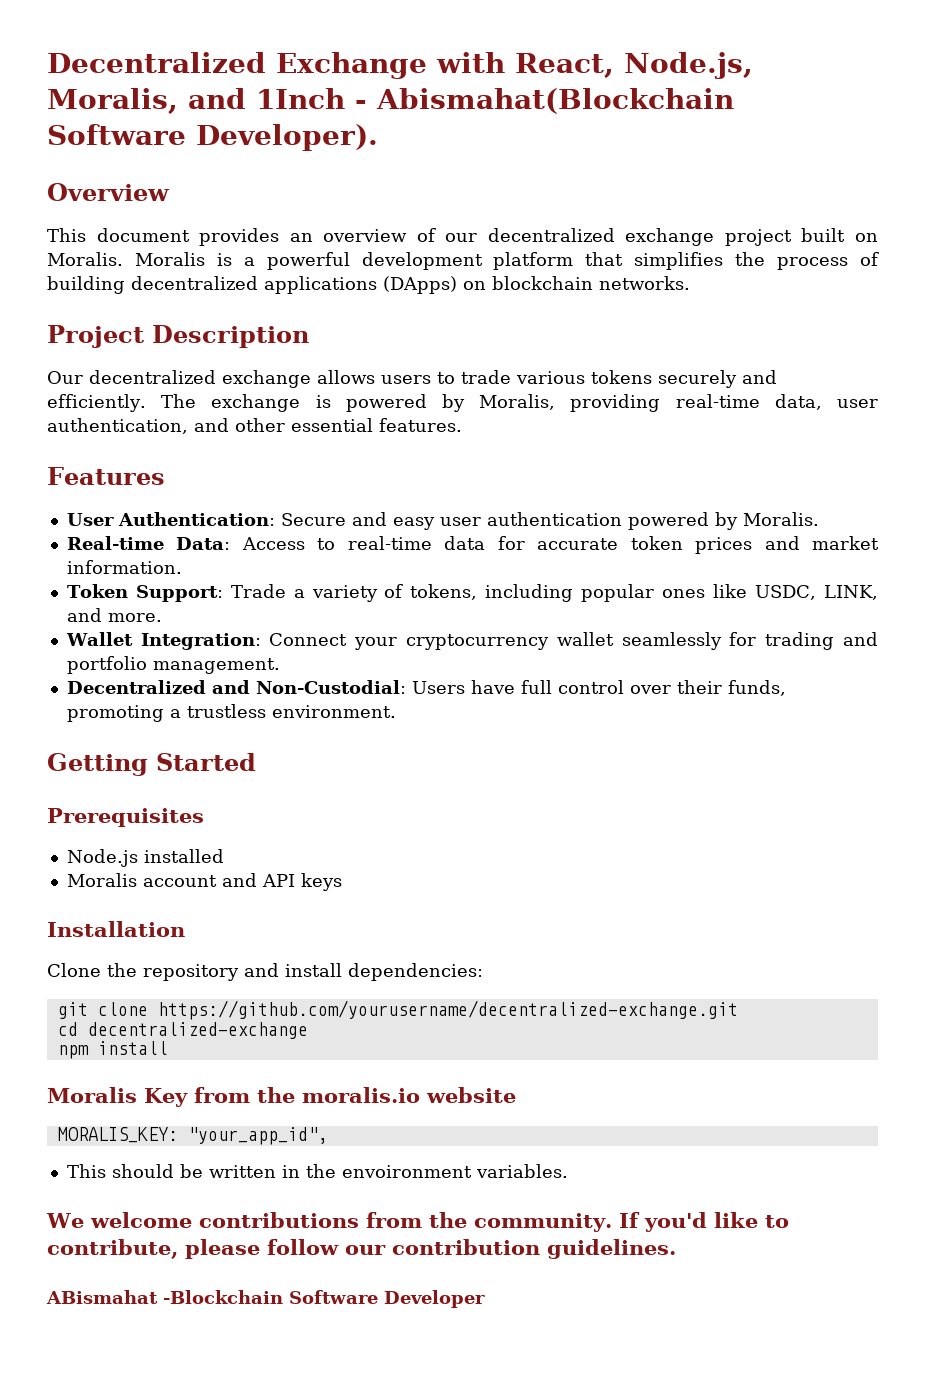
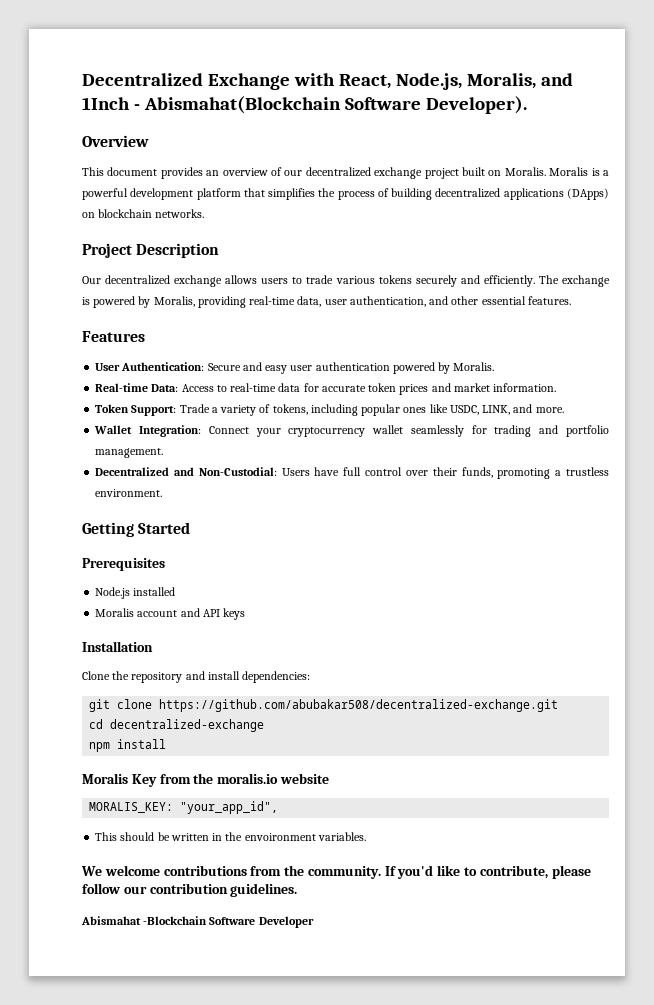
- git clone https://github.com/yourusername/decentralized-exchange.git
+ git clone https://github.com/abubakar508/decentralized-exchange.git
- ABismahat -Blockchain Software Developer
+ Abismahat -Blockchain Software Developer

